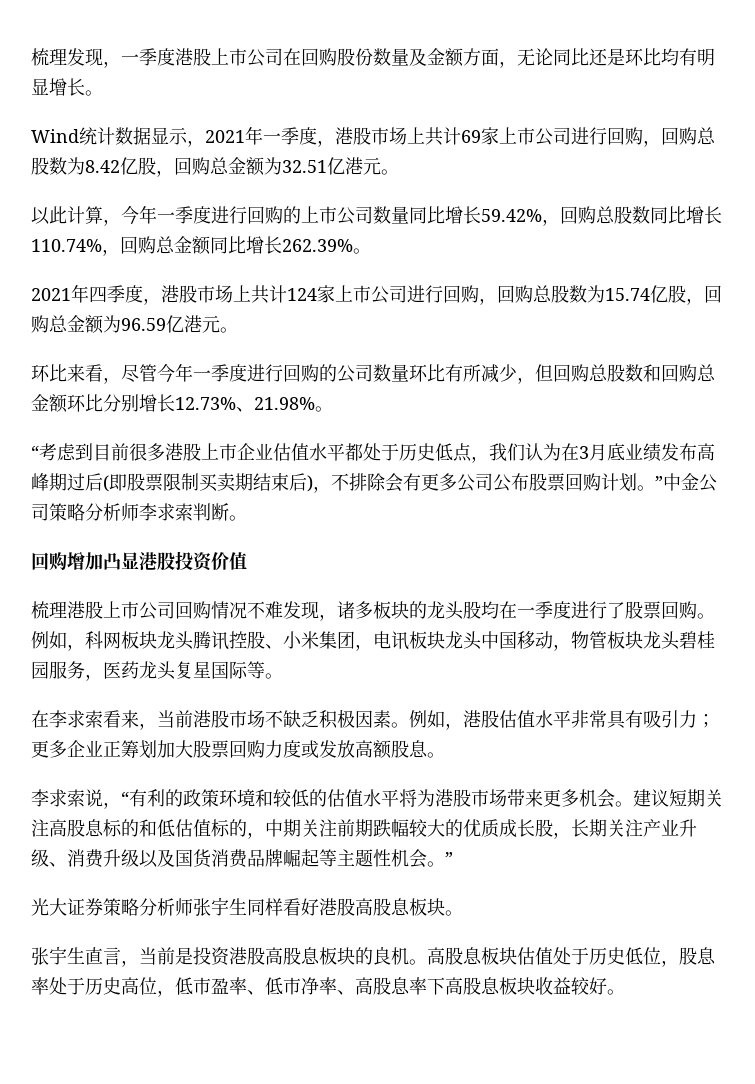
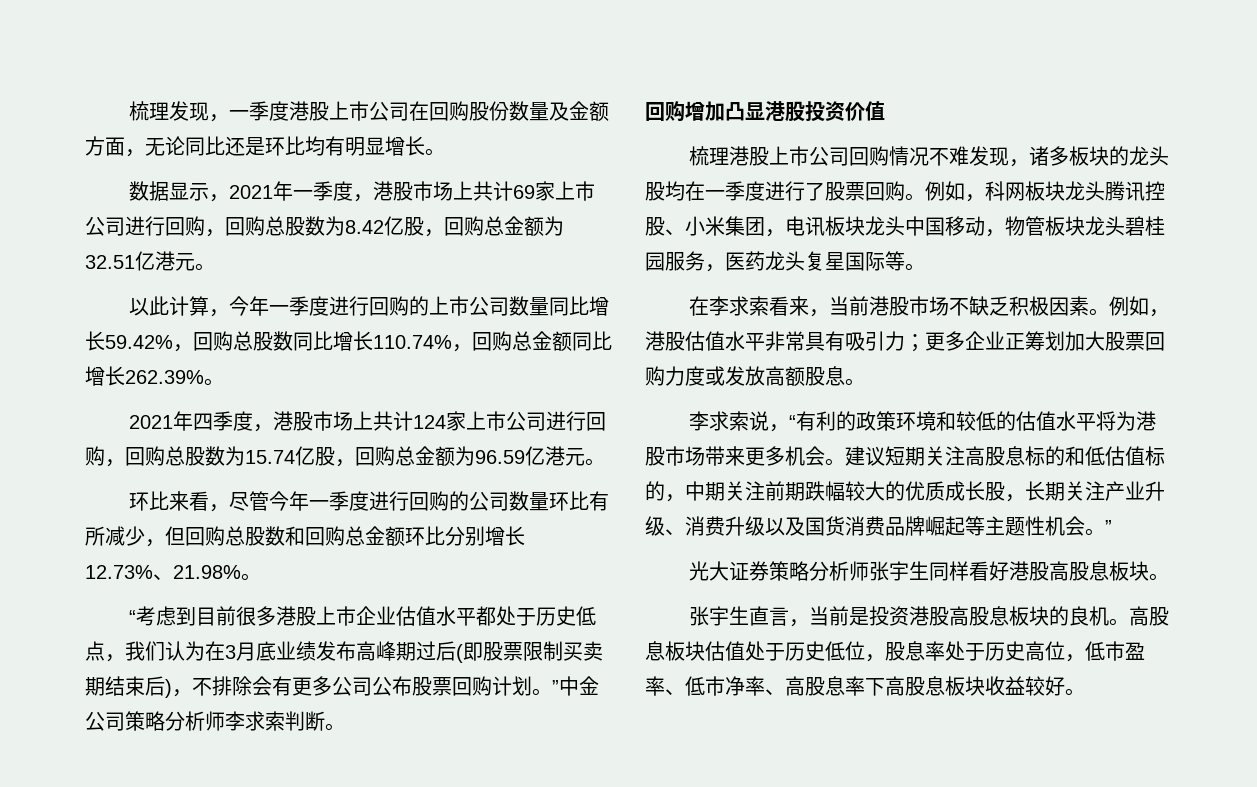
- Wind统计数据显示，2021年一季度，港股市场上共计69家上市公司进行回购，回购总股数为8.42亿股，回购总金额为32.51亿港元。
+ 数据显示，2021年一季度，港股市场上共计69家上市公司进行回购，回购总股数为8.42亿股，回购总金额为32.51亿港元。

